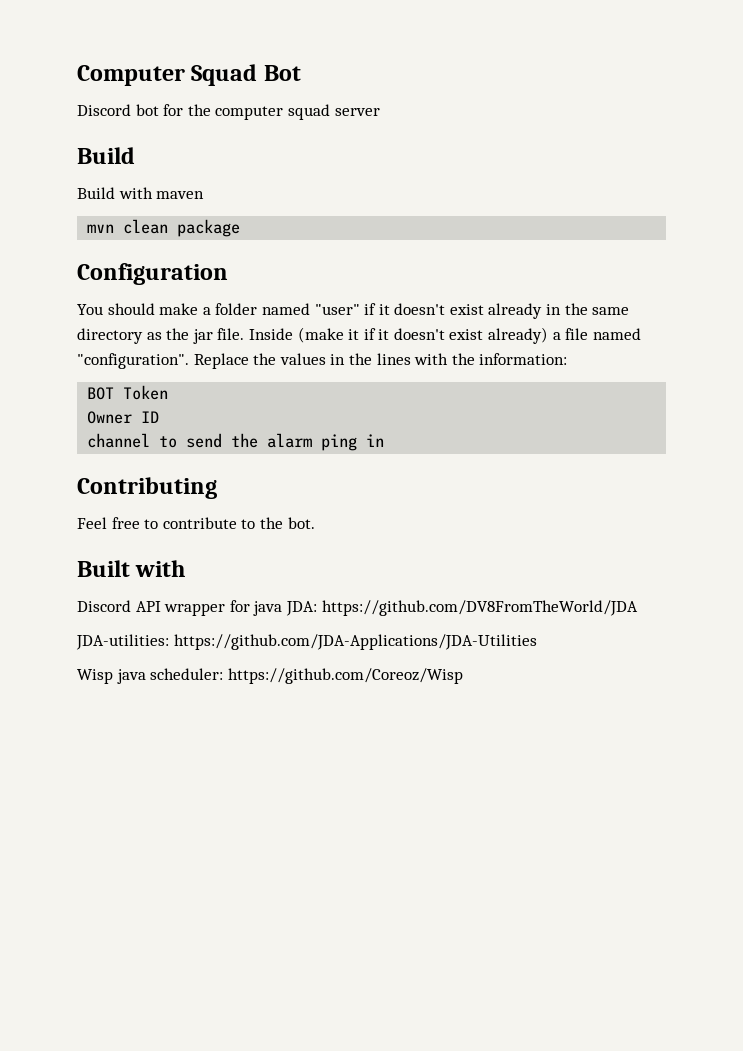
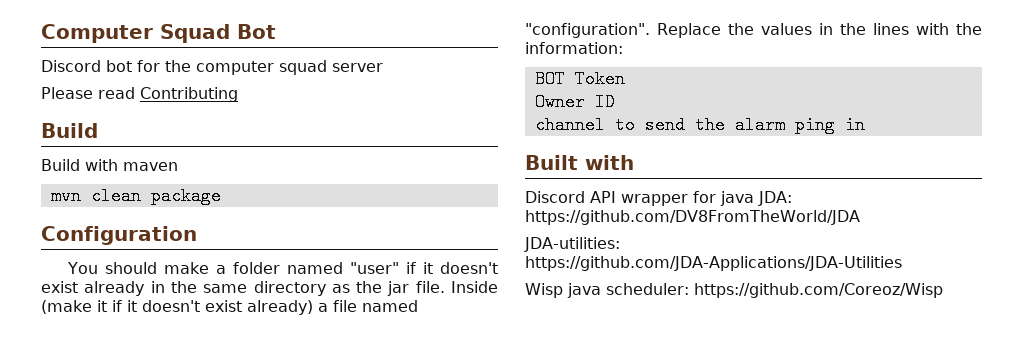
+ Please read Contributing
- Contributing
- Feel free to contribute to the bot.

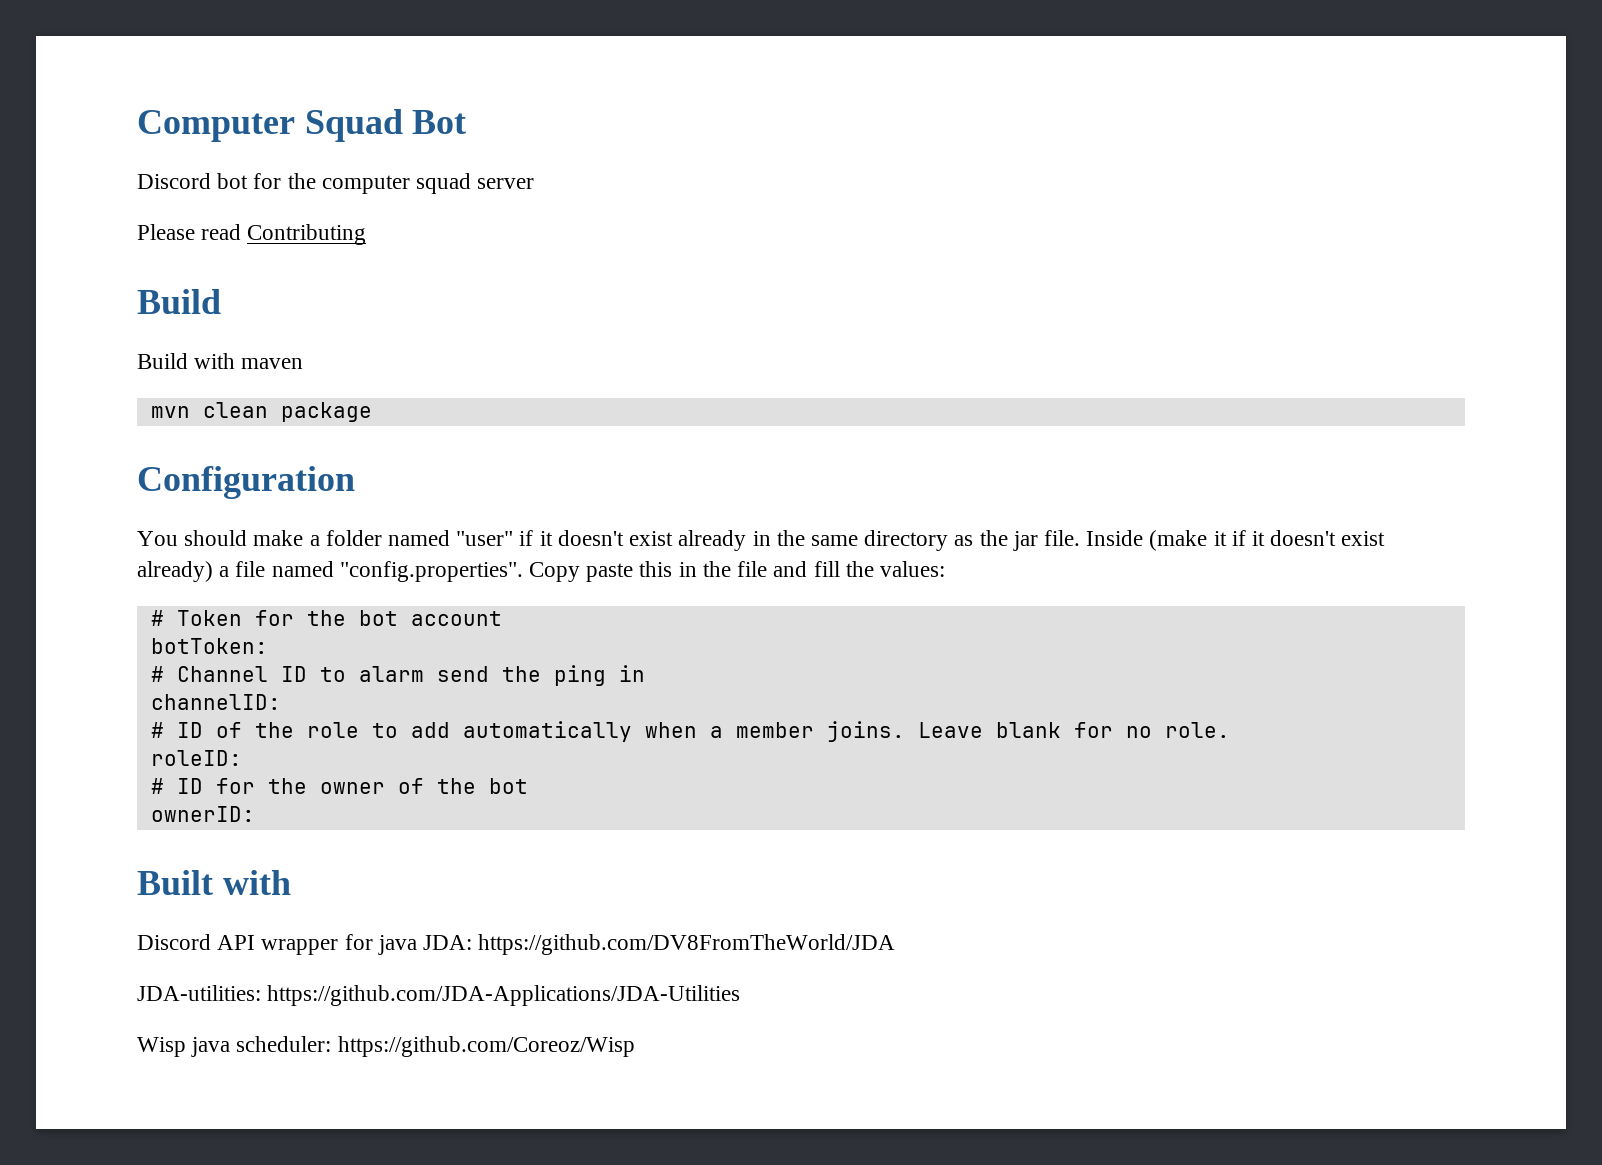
- Inside (make it if it doesn't exist already) a file named "configuration". Replace the values in the lines with the information:
- BOT Token
- Owner ID
- channel to send the alarm ping in
+ Inside (make it if it doesn't exist already) a file named "config.properties". Copy paste this in the file and fill the values:
+ # Token for the bot account
+ botToken:
+ # Channel ID to alarm send the ping in
+ channelID:
+ # ID of the role to add automatically when a member joins. Leave blank for no role.
+ roleID:
+ # ID for the owner of the bot
+ ownerID:

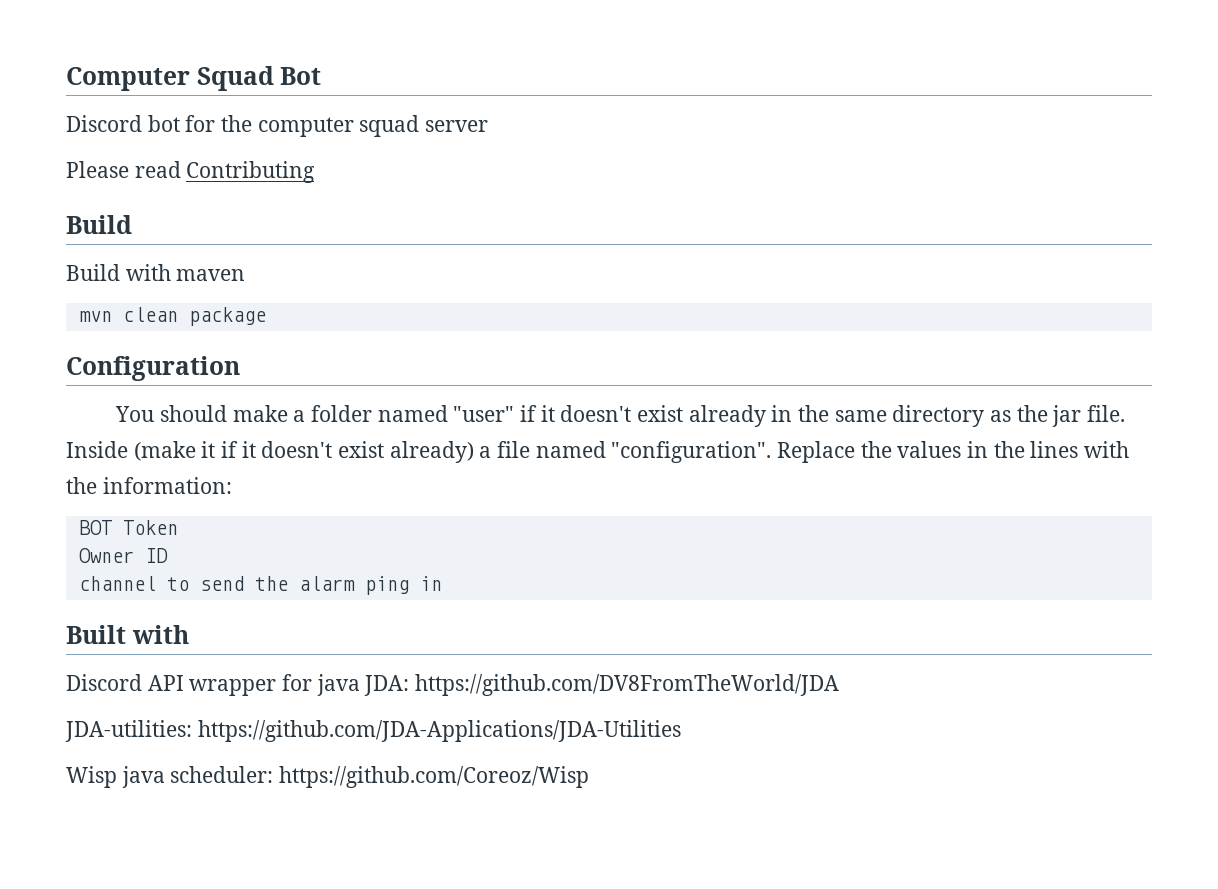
- Inside (make it if it doesn't exist already) a file named "config.properties". Copy paste this in the file and fill the values:
- # Token for the bot account
- botToken:
- # Channel ID to alarm send the ping in
+ Inside (make it if it doesn't exist already) a file named "configuration". Replace the values in the lines with the information:
+ BOT Token
+ Owner ID
+ channel to send the alarm ping in
- channelID:
- # ID of the role to add automatically when a member joins. Leave blank for no role.
- roleID:
- # ID for the owner of the bot
- ownerID:

